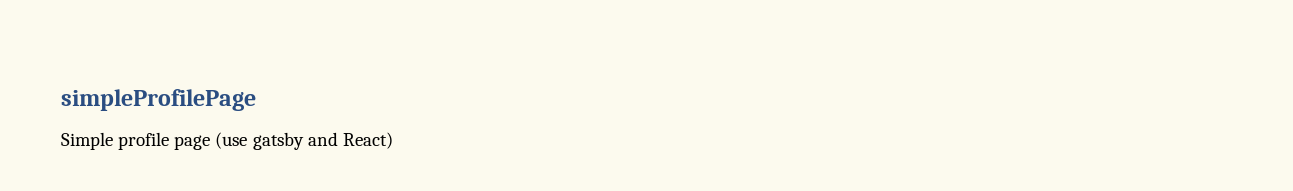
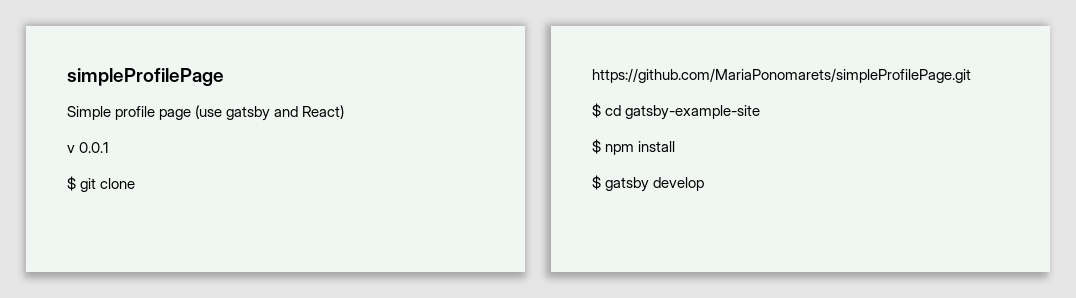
+ v 0.0.1
+ $ git clone https://github.com/MariaPonomarets/simpleProfilePage.git
+ $ cd gatsby-example-site
+ $ npm install
+ $ gatsby develop

